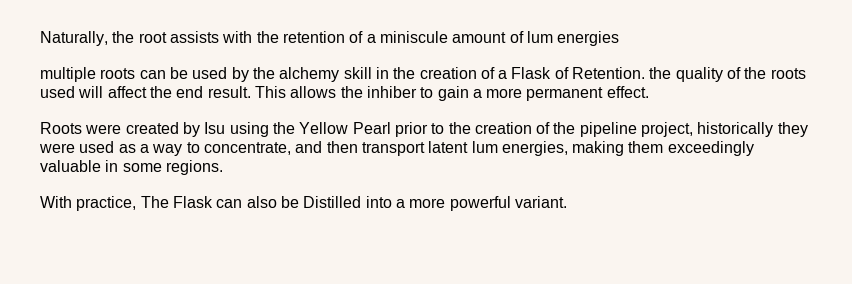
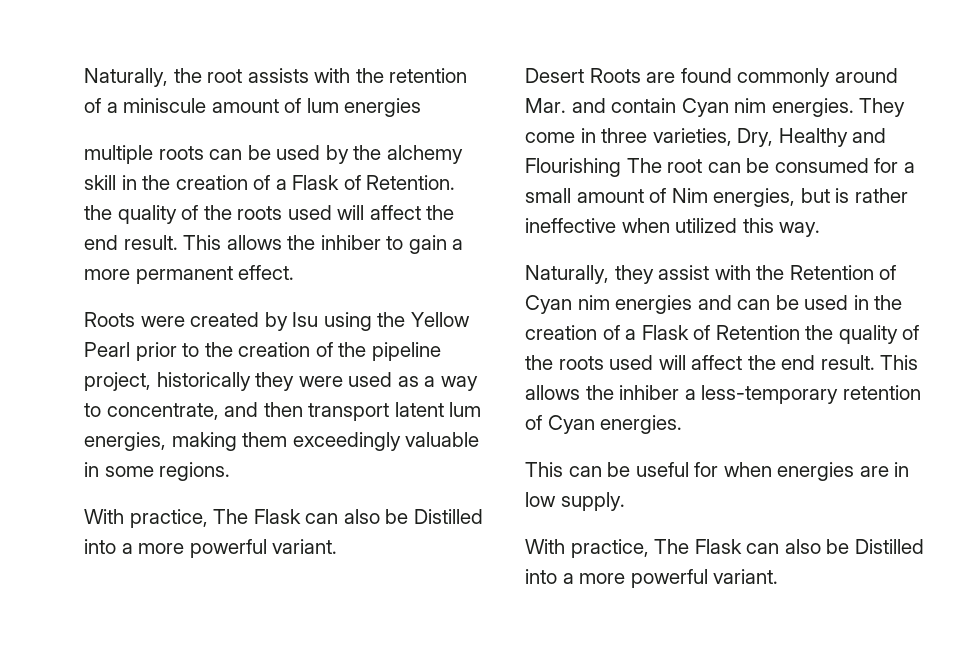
+ Desert Roots are found commonly around Mar. and contain Cyan nim energies. They come in three varieties, Dry, Healthy and Flourishing The root can be consumed for a small amount of Nim energies, but is rather ineffective when utilized this way.
+ Naturally, they assist with the Retention of Cyan nim energies and can be used in the creation of a Flask of Retention the quality of the roots used will affect the end result. This allows the inhiber a less-temporary retention of Cyan energies.
+ This can be useful for when energies are in low supply.
+ With practice, The Flask can also be Distilled into a more powerful variant.

